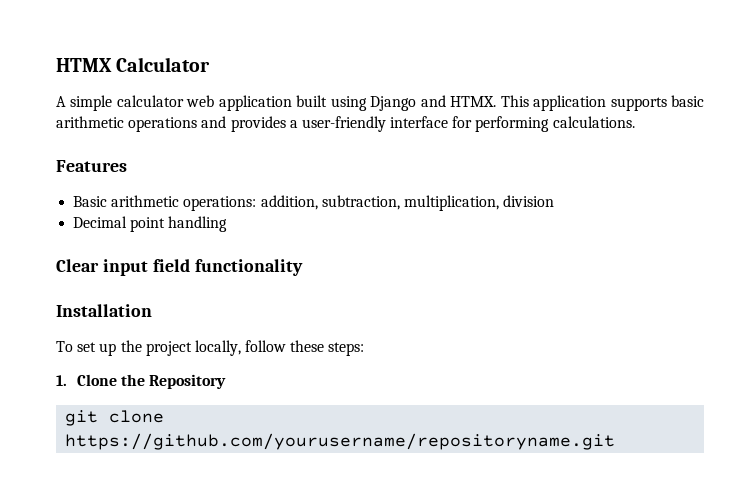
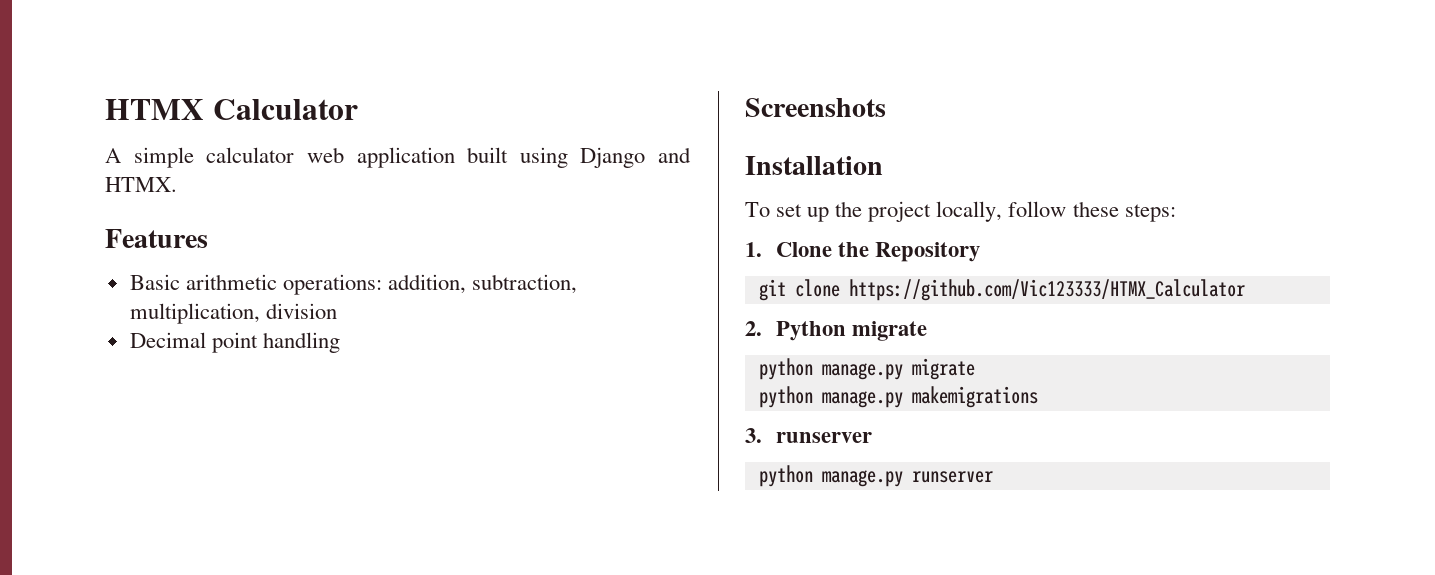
- This application supports basic arithmetic operations and provides a user-friendly interface for performing calculations.
- Clear input field functionality
+ Screenshots
- git clone https://github.com/yourusername/repositoryname.git
+ git clone https://github.com/Vic123333/HTMX_Calculator
+ 2. Python migrate
+ python manage.py migrate
+ python manage.py makemigrations
+ 3. runserver
+ python manage.py runserver

